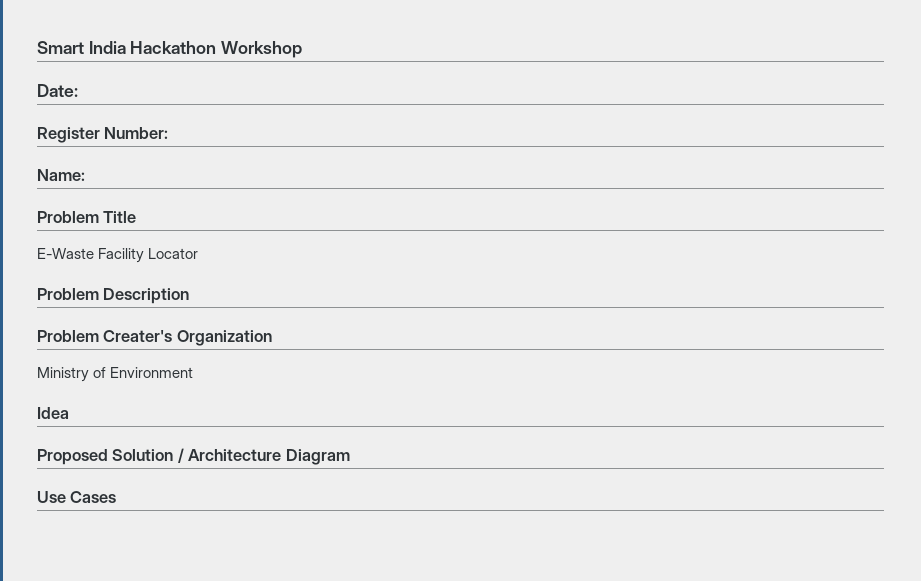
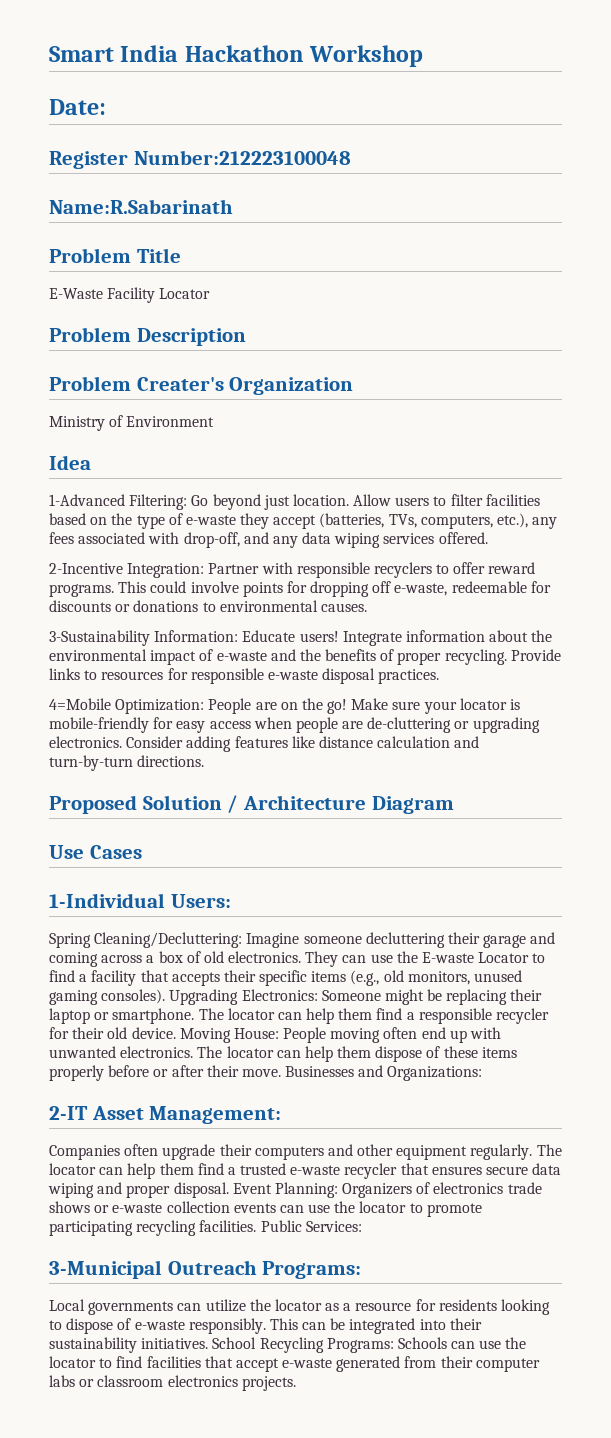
- Register Number:
- Name:
+ Register Number:212223100048
+ Name:R.Sabarinath
+ 1-Advanced Filtering: Go beyond just location. Allow users to filter facilities based on the type of e-waste they accept (batteries, TVs, computers, etc.), any fees associated with drop-off, and any data wiping services offered.
+ 2-Incentive Integration: Partner with responsible recyclers to offer reward programs. This could involve points for dropping off e-waste, redeemable for discounts or donations to environmental causes.
+ 3-Sustainability Information: Educate users! Integrate information about the environmental impact of e-waste and the benefits of proper recycling. Provide links to resources for responsible e-waste disposal practices.
+ 4=Mobile Optimization: People are on the go! Make sure your locator is mobile-friendly for easy access when people are de-cluttering or upgrading electronics. Consider adding features like distance calculation and turn-by-turn directions.
+ 1-Individual Users:
+ Spring Cleaning/Decluttering: Imagine someone decluttering their garage and coming across a box of old electronics. They can use the E-waste Locator to find a facility that accepts their specific items (e.g., old monitors, unused gaming consoles). Upgrading Electronics: Someone might be replacing their laptop or smartphone. The locator can help them find a responsible recycler for their old device. Moving House: People moving often end up with unwanted electronics. The locator can help them dispose of these items properly before or after their move. Businesses and Organizations:
+ 2-IT Asset Management:
+ Companies often upgrade their computers and other equipment regularly. The locator can help them find a trusted e-waste recycler that ensures secure data wiping and proper disposal. Event Planning: Organizers of electronics trade shows or e-waste collection events can use the locator to promote participating recycling facilities. Public Services:
+ 3-Municipal Outreach Programs:
+ Local governments can utilize the locator as a resource for residents looking to dispose of e-waste responsibly. This can be integrated into their sustainability initiatives. School Recycling Programs: Schools can use the locator to find facilities that accept e-waste generated from their computer labs or classroom electronics projects.

